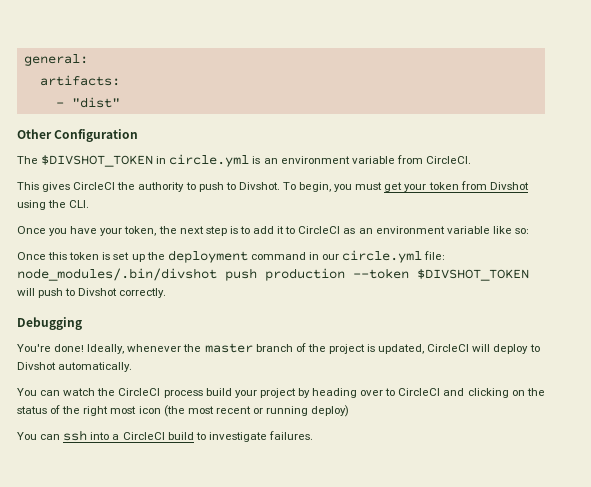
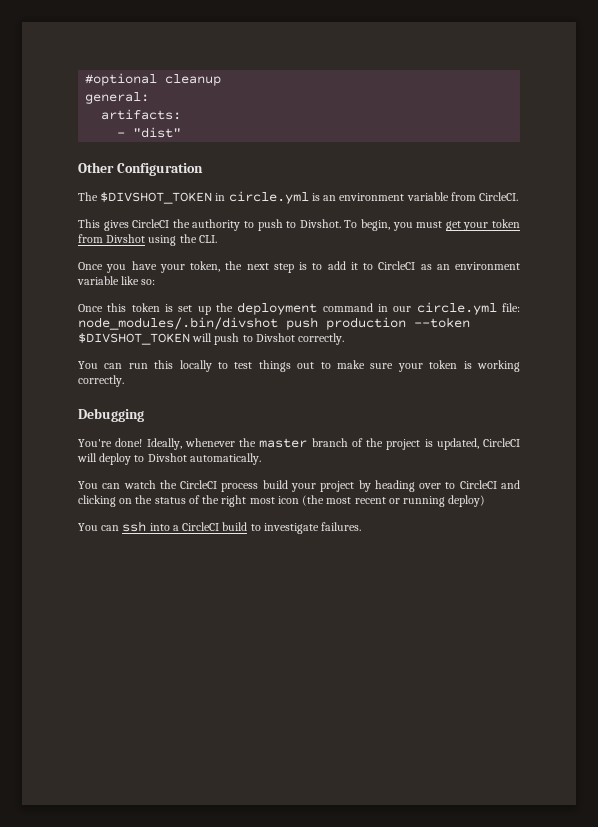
+ #optional cleanup
+ You can run this locally to test things out to make sure your token is working correctly.

